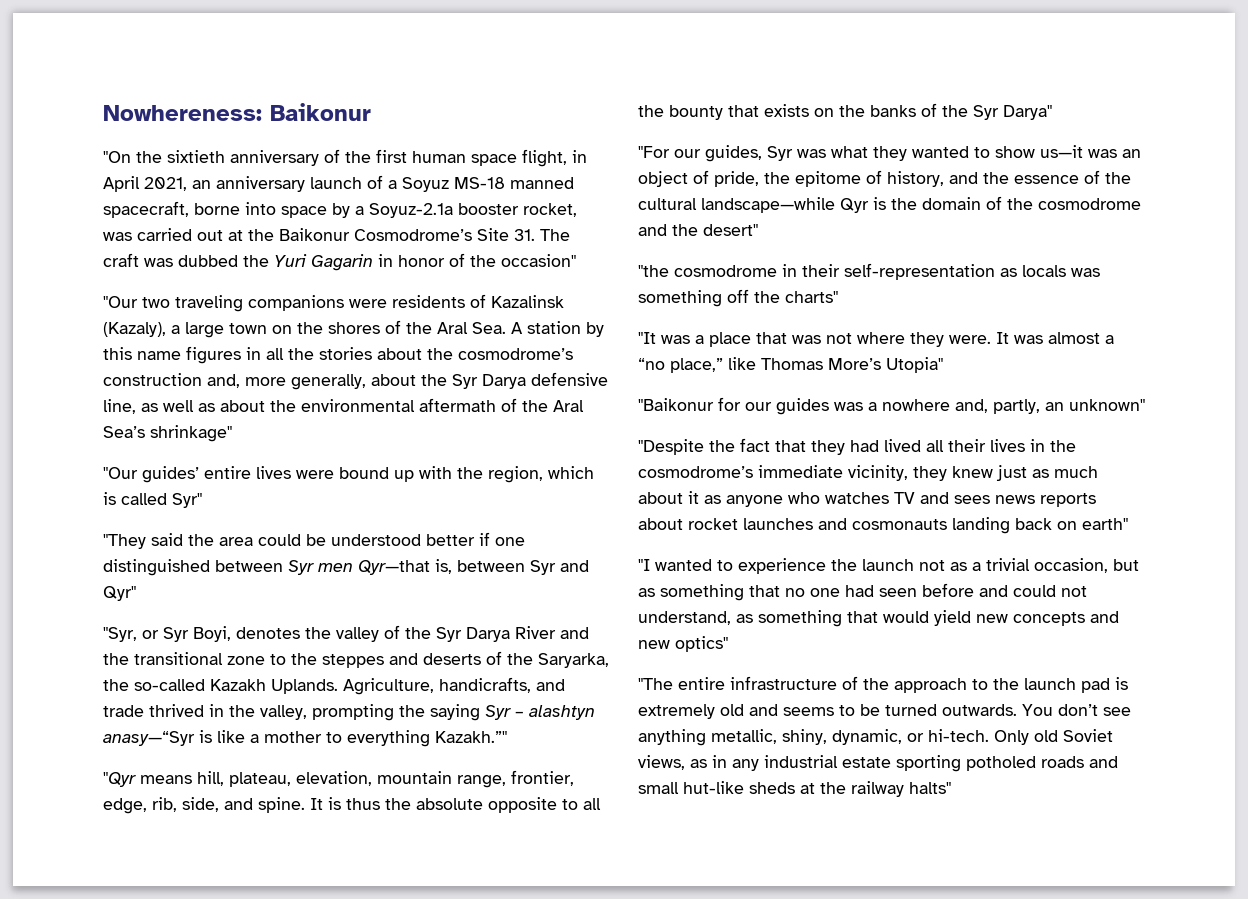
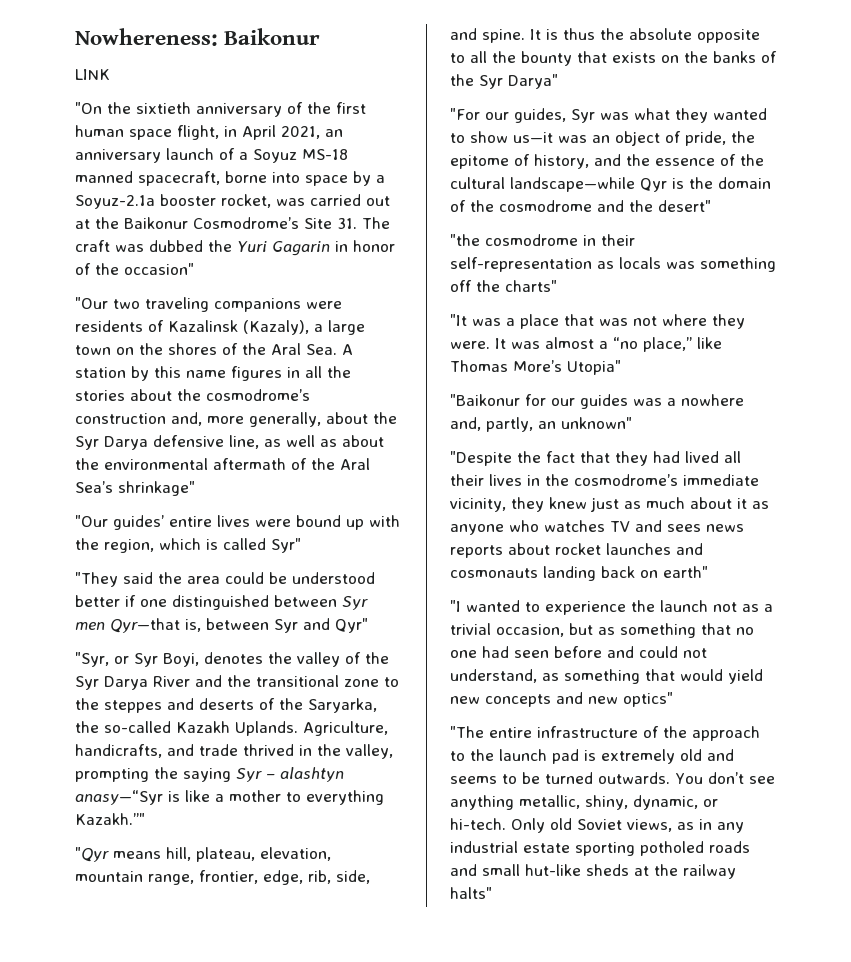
+ LINK

